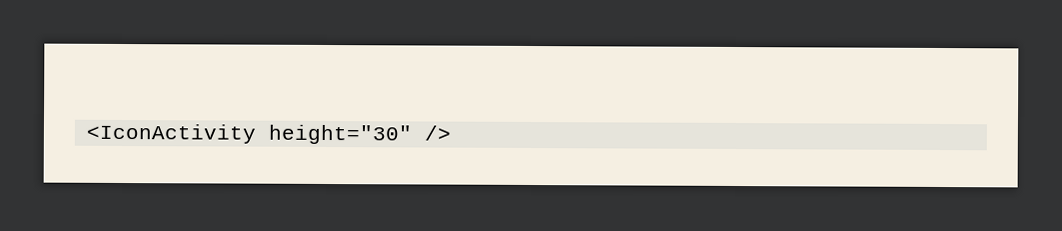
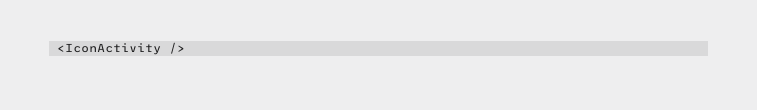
- <IconActivity height="30" />
+ <IconActivity />

